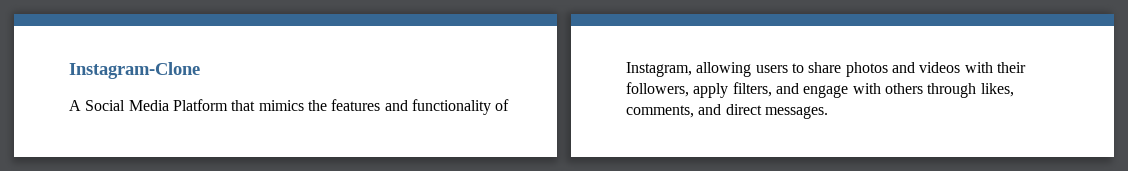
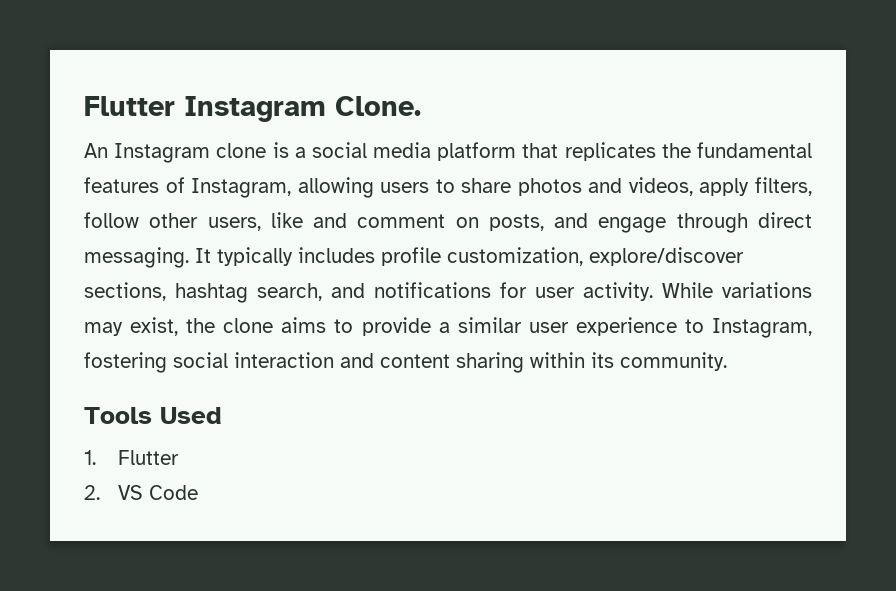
- Instagram-Clone
- A Social Media Platform that mimics the features and functionality of Instagram, allowing users to share photos and videos with their followers, apply filters, and engage with others through likes, comments, and direct messages.
+ Flutter Instagram Clone.
+ An Instagram clone is a social media platform that replicates the fundamental features of Instagram, allowing users to share photos and videos, apply filters, follow other users, like and comment on posts, and engage through direct messaging. It typically includes profile customization, explore/discover sections, hashtag search, and notifications for user activity. While variations may exist, the clone aims to provide a similar user experience to Instagram, fostering social interaction and content sharing within its community.
+ Tools Used
+ 1. Flutter
+ 2. VS Code

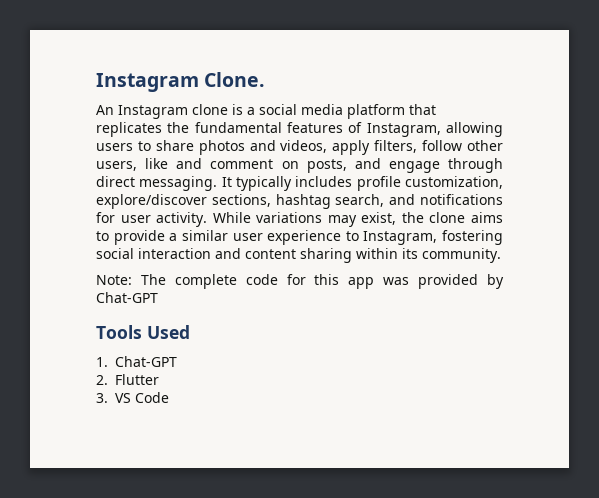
- Flutter Instagram Clone.
+ Instagram Clone.
+ Note: The complete code for this app was provided by Chat-GPT
- 1. Flutter
+ 1. Chat-GPT
+ 2. Flutter
- 2. VS Code
+ 3. VS Code

